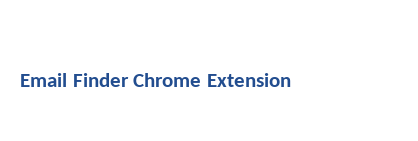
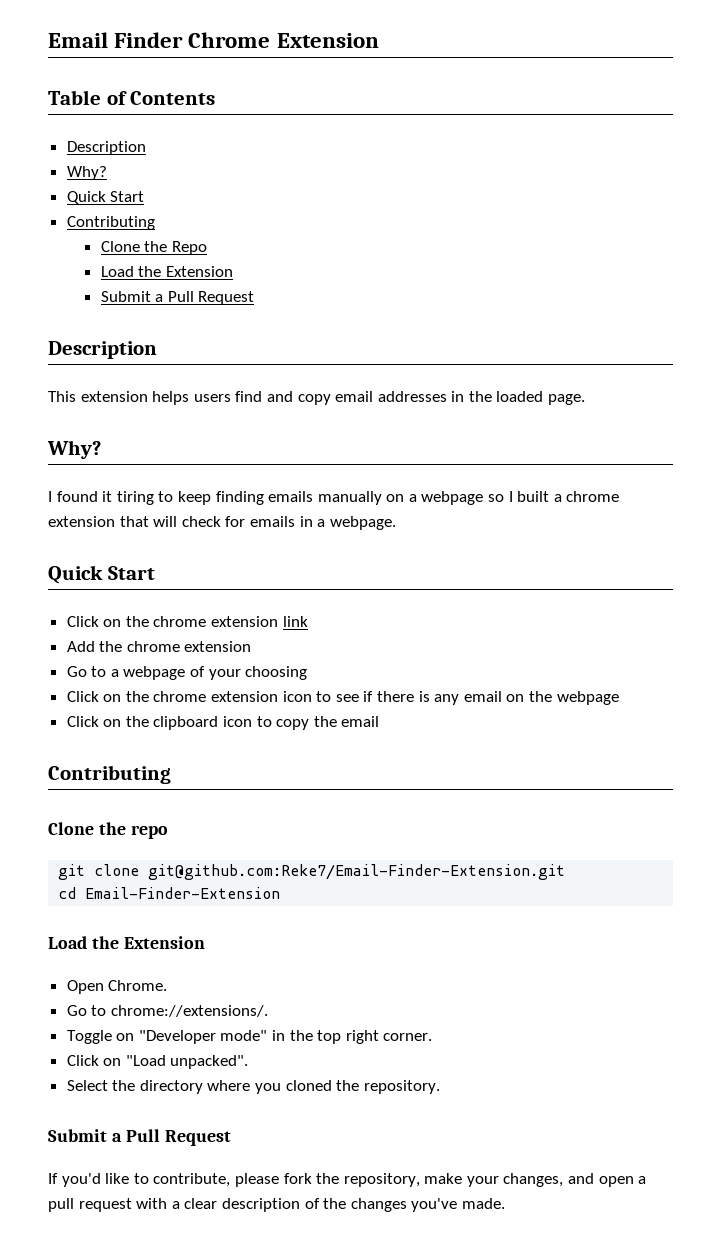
+ Table of Contents
+ Description
+ Why?
+ Quick Start
+ Contributing
+ Clone the Repo
+ Load the Extension
+ Submit a Pull Request
+ Description
+ This extension helps users find and copy email addresses in the loaded page.
+ Why?
+ I found it tiring to keep finding emails manually on a webpage so I built a chrome extension that will check for emails in a webpage.
+ Quick Start
+ Click on the chrome extension link
+ Add the chrome extension
+ Go to a webpage of your choosing
+ Click on the chrome extension icon to see if there is any email on the webpage
+ Click on the clipboard icon to copy the email
+ Contributing
+ Clone the repo
+ git clone git@github.com:Reke7/Email-Finder-Extension.git
+ cd Email-Finder-Extension
+ Load the Extension
+ Open Chrome.
+ Go to chrome://extensions/.
+ Toggle on "Developer mode" in the top right corner.
+ Click on "Load unpacked".
+ Select the directory where you cloned the repository.
+ Submit a Pull Request
+ If you'd like to contribute, please fork the repository, make your changes, and open a pull request with a clear description of the changes you've made.

